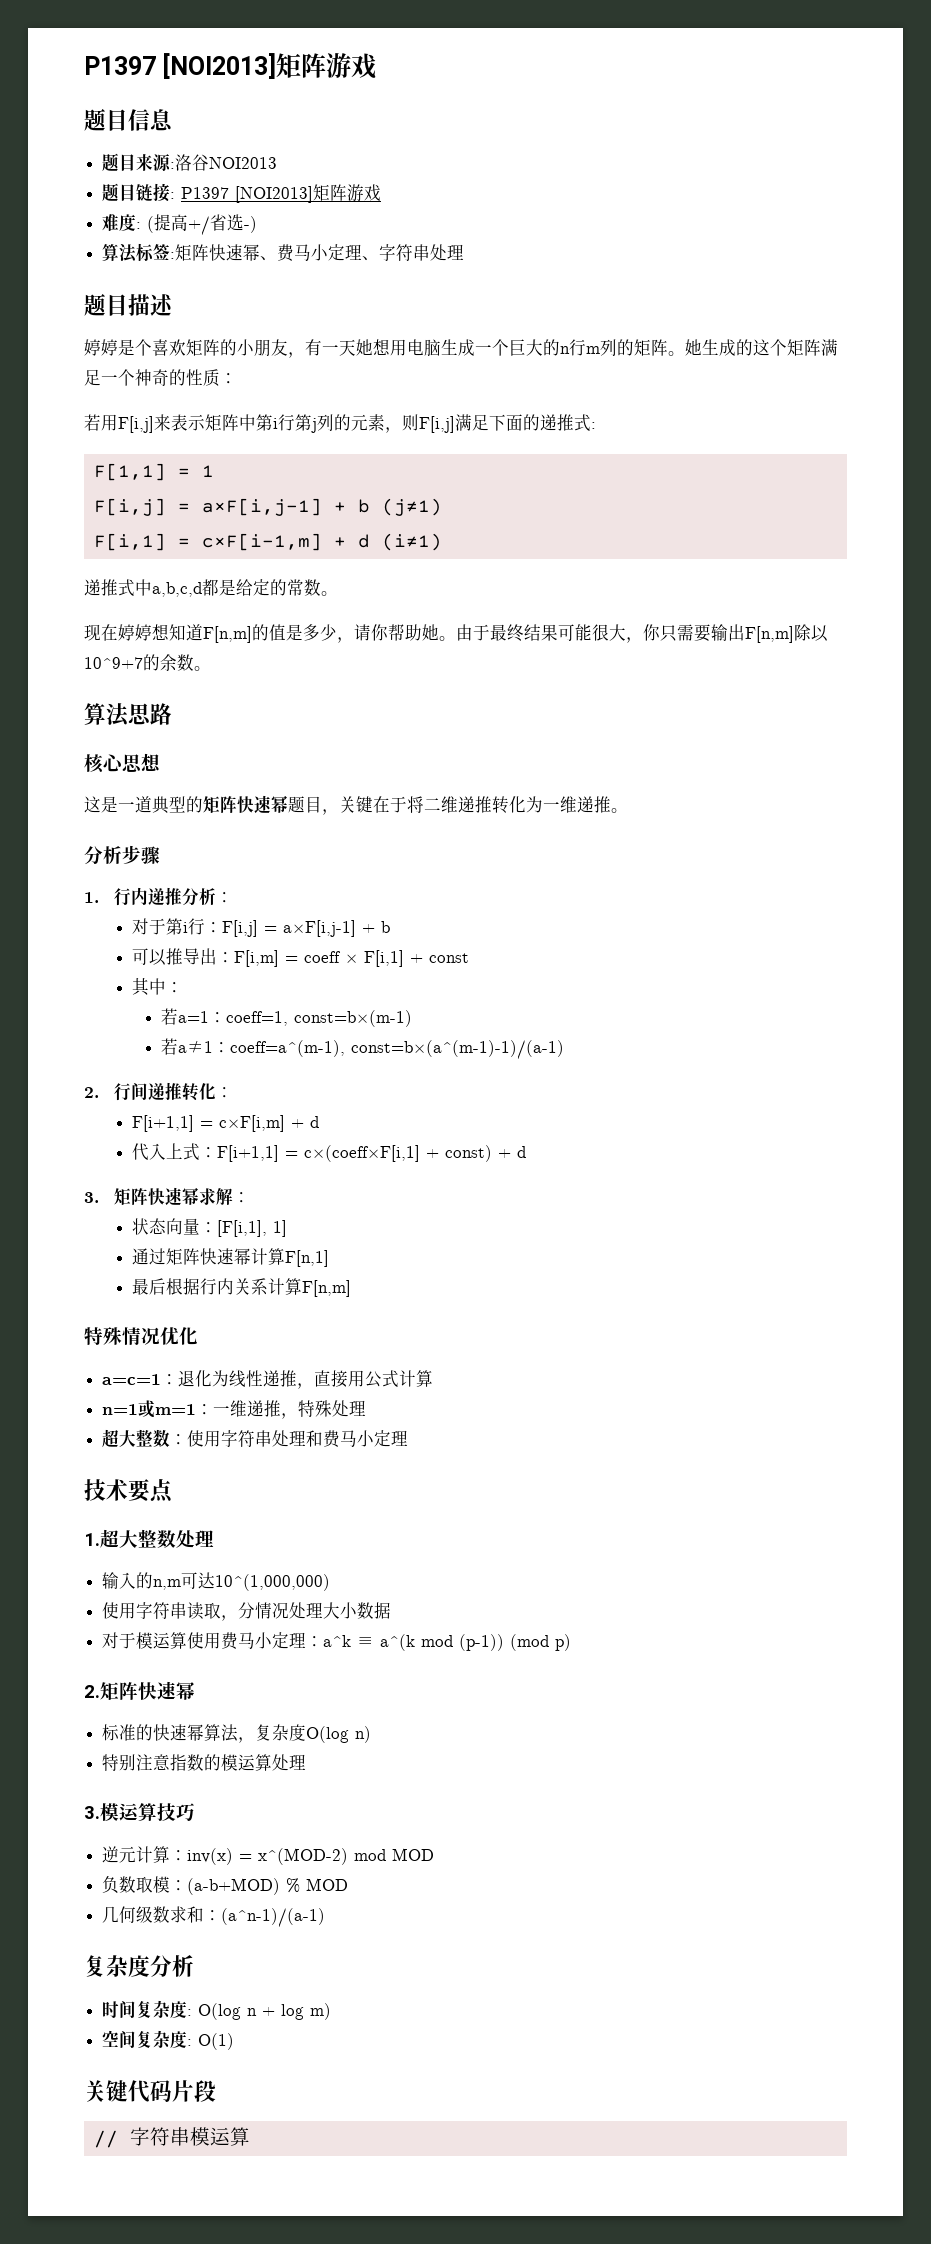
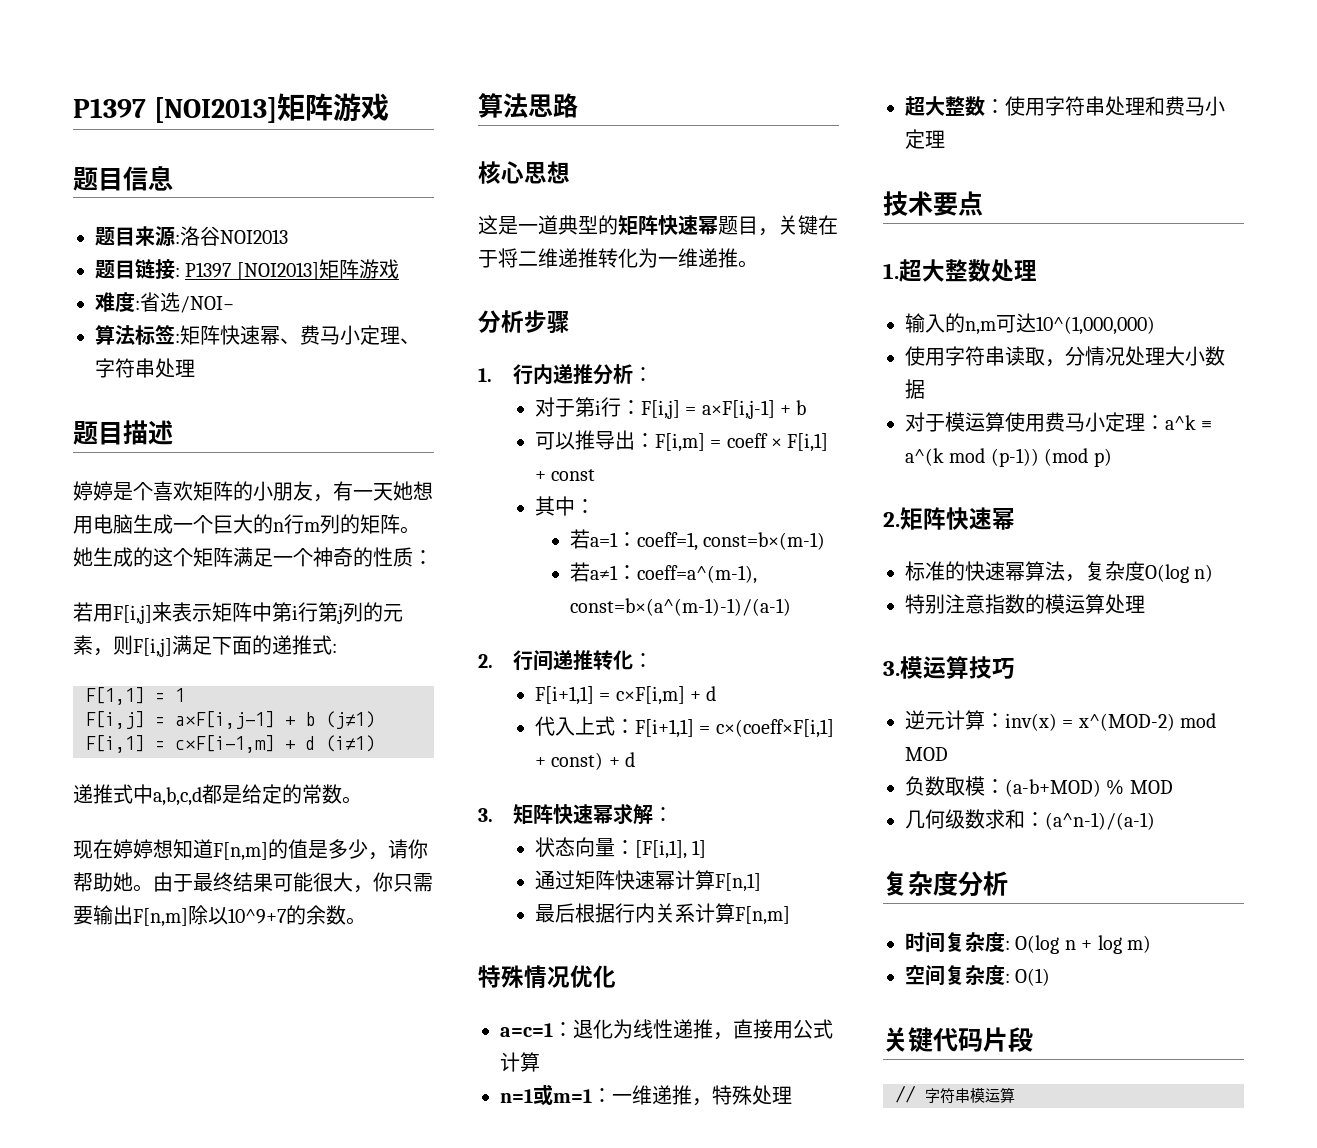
- 难度: (提高+/省选-)
+ 难度:省选/NOI−

